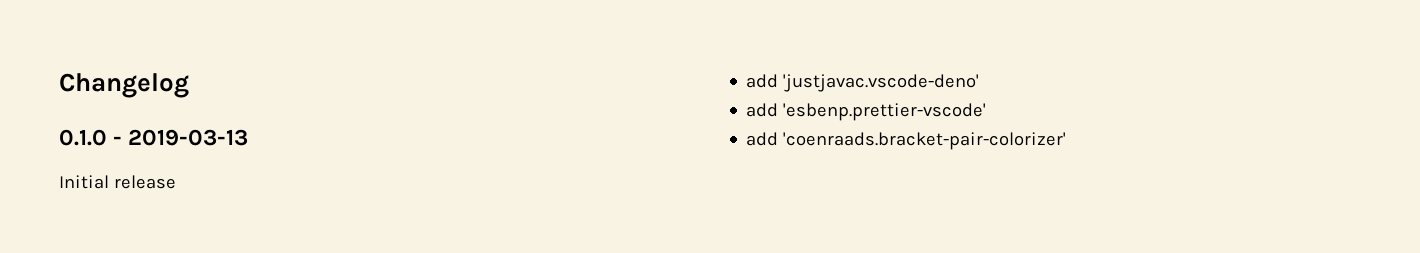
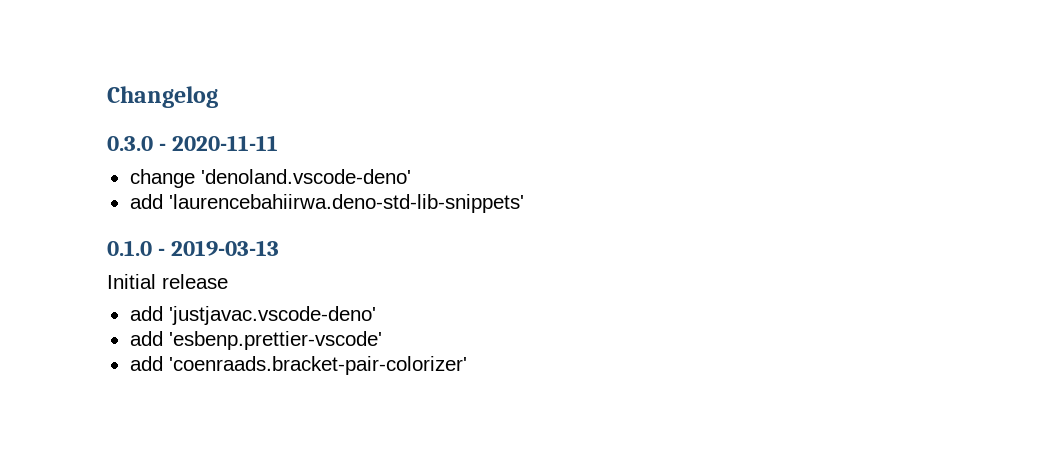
+ 0.3.0 - 2020-11-11
+ change 'denoland.vscode-deno'
+ add 'laurencebahiirwa.deno-std-lib-snippets'

